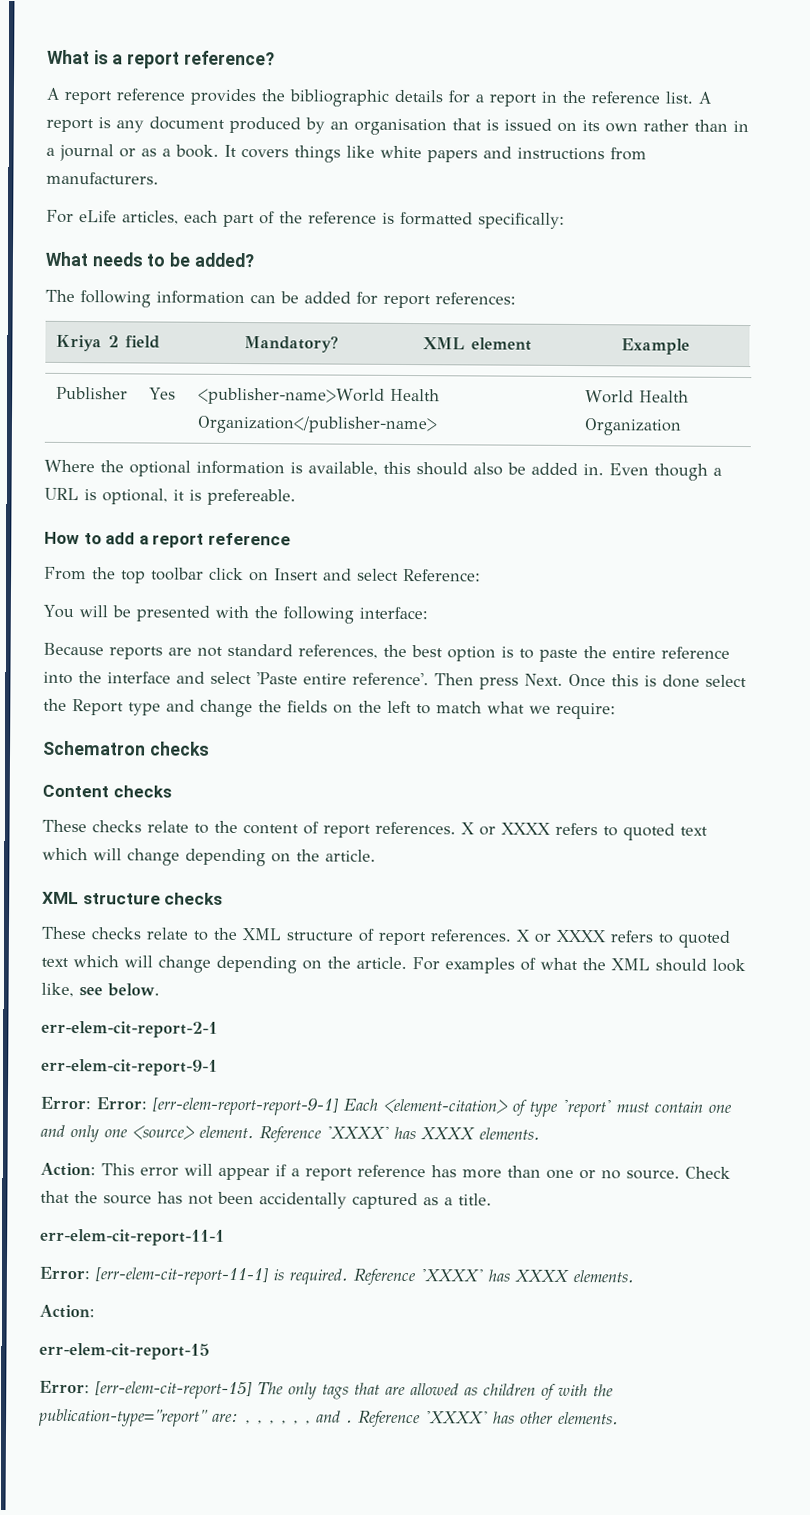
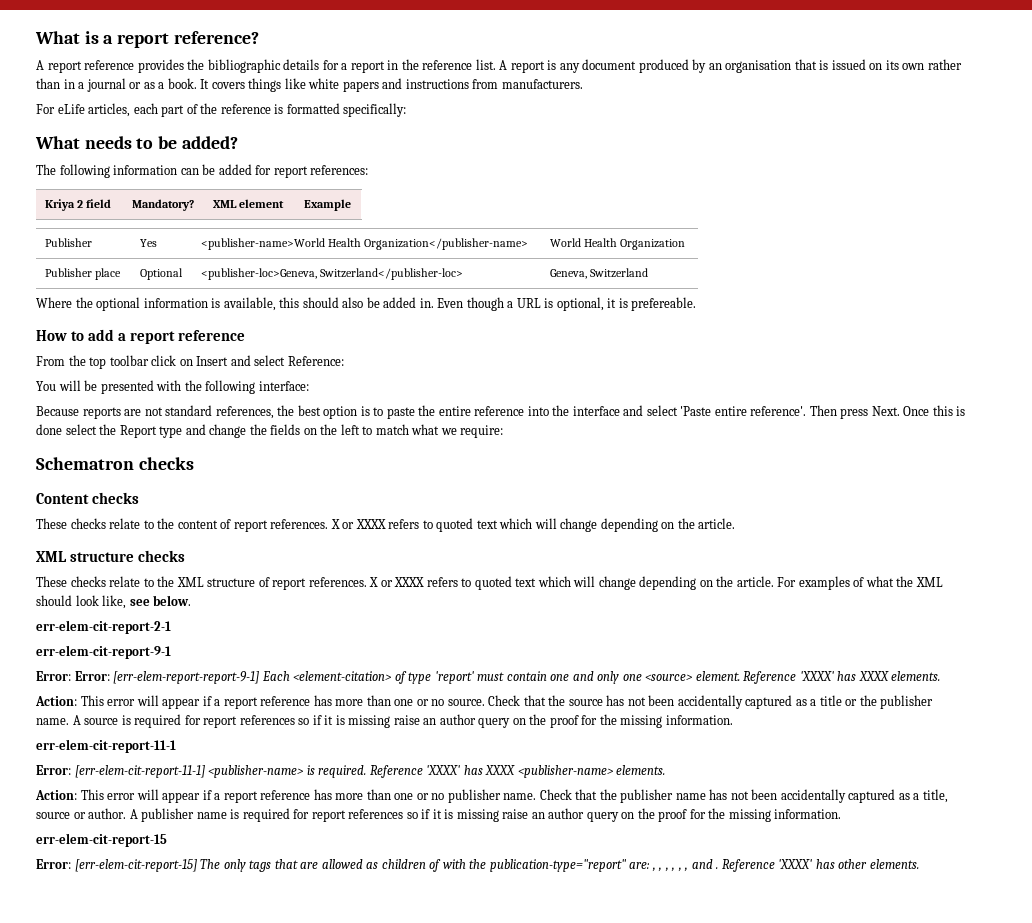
+ Publisher place | Optional | <publisher-loc>Geneva, Switzerland</publisher-loc> | Geneva, Switzerland
- Check that the source has not been accidentally captured as a title.
+ Check that the source has not been accidentally captured as a title or the publisher name. A source is required for report references so if it is missing raise an author query on the proof for the missing information.
- Error: [err-elem-cit-report-11-1] is required. Reference 'XXXX' has XXXX elements.
- Action:
+ Error: [err-elem-cit-report-11-1] <publisher-name> is required. Reference 'XXXX' has XXXX <publisher-name> elements.
+ Action: This error will appear if a report reference has more than one or no publisher name. Check that the publisher name has not been accidentally captured as a title, source or author. A publisher name is required for report references so if it is missing raise an author query on the proof for the missing information.

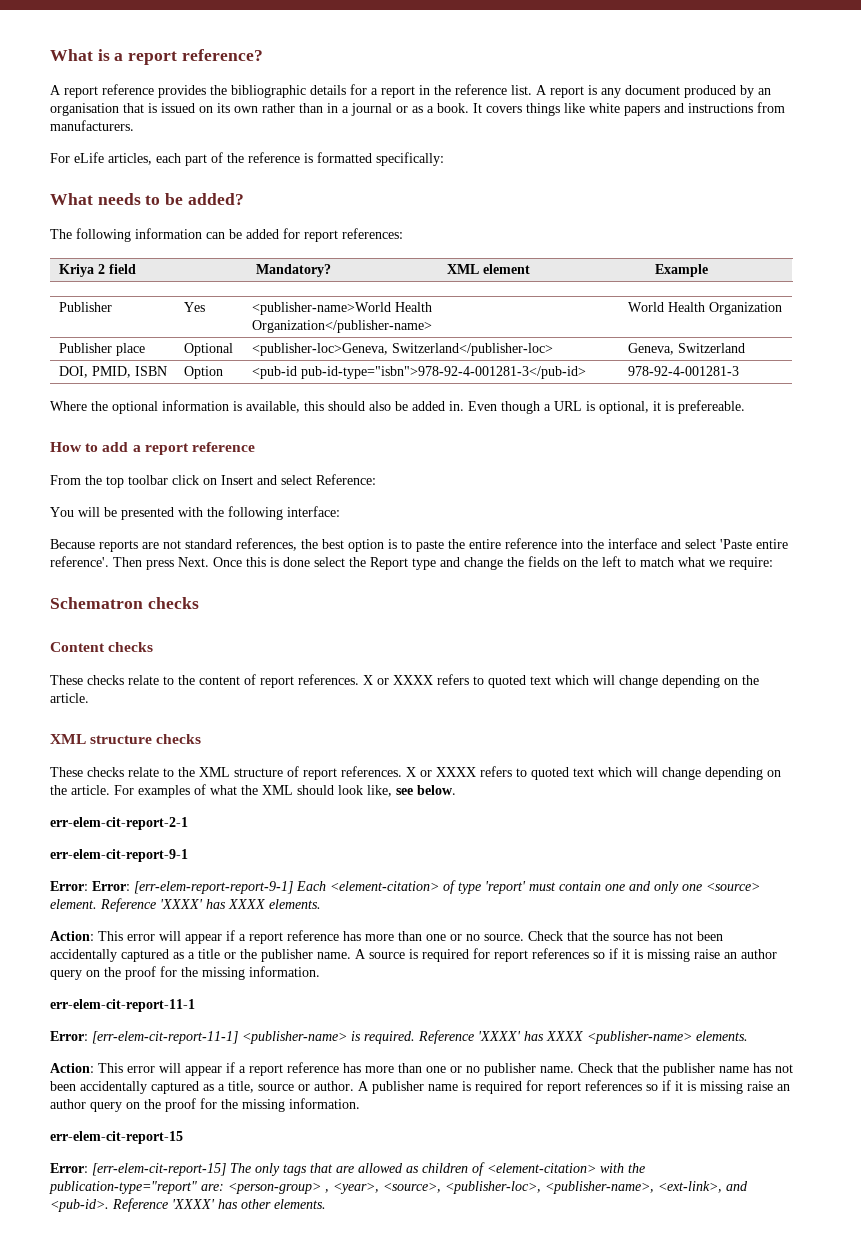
+ DOI, PMID, ISBN | Option | <pub-id pub-id-type="isbn">978-92-4-001281-3</pub-id> | 978-92-4-001281-3
- Error: [err-elem-cit-report-15] The only tags that are allowed as children of with the publication-type="report" are: , , , , , , and .
+ Error: [err-elem-cit-report-15] The only tags that are allowed as children of <element-citation> with the publication-type="report" are: <person-group> , <year>, <source>, <publisher-loc>, <publisher-name>, <ext-link>, and <pub-id>.

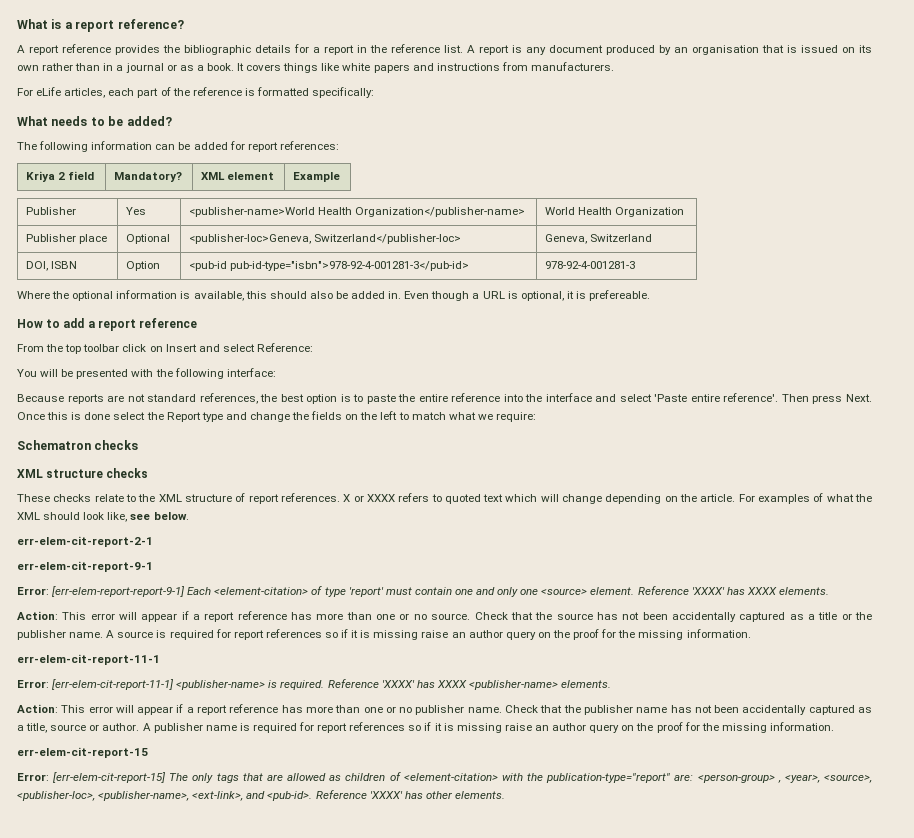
- DOI, PMID, ISBN | Option | <pub-id pub-id-type="isbn">978-92-4-001281-3</pub-id> | 978-92-4-001281-3
+ DOI, ISBN | Option | <pub-id pub-id-type="isbn">978-92-4-001281-3</pub-id> | 978-92-4-001281-3
- Content checks
- These checks relate to the content of report references. X or XXXX refers to quoted text which will change depending on the article.
- Error: Error: [err-elem-report-report-9-1] Each <element-citation> of type 'report' must contain one and only one <source> element.
+ Error: [err-elem-report-report-9-1] Each <element-citation> of type 'report' must contain one and only one <source> element.

